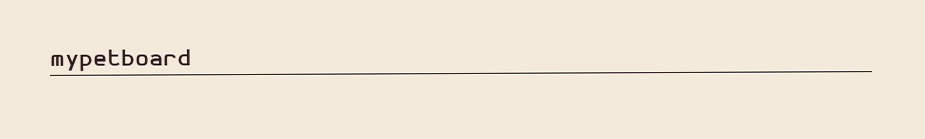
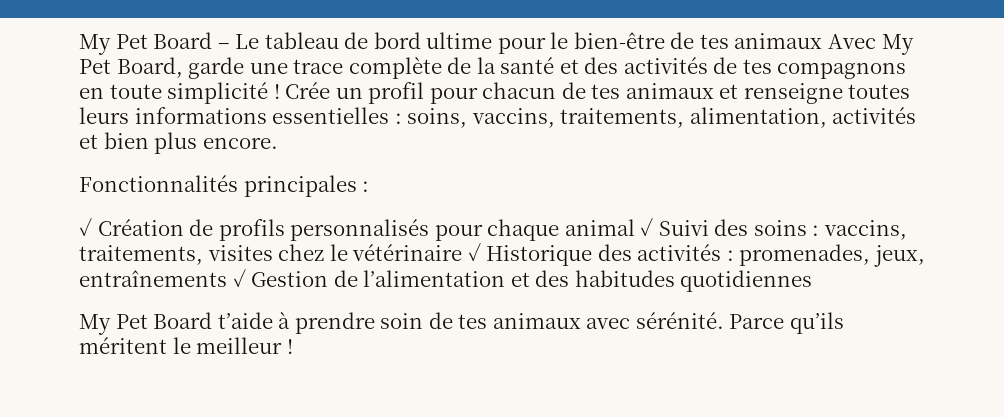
- mypetboard
+ My Pet Board – Le tableau de bord ultime pour le bien-être de tes animaux Avec My Pet Board, garde une trace complète de la santé et des activités de tes compagnons en toute simplicité ! Crée un profil pour chacun de tes animaux et renseigne toutes leurs informations essentielles : soins, vaccins, traitements, alimentation, activités et bien plus encore.
+ Fonctionnalités principales :
+ ✓ Création de profils personnalisés pour chaque animal ✓ Suivi des soins : vaccins, traitements, visites chez le vétérinaire ✓ Historique des activités : promenades, jeux, entraînements ✓ Gestion de l’alimentation et des habitudes quotidiennes
+ My Pet Board t’aide à prendre soin de tes animaux avec sérénité. Parce qu’ils méritent le meilleur !

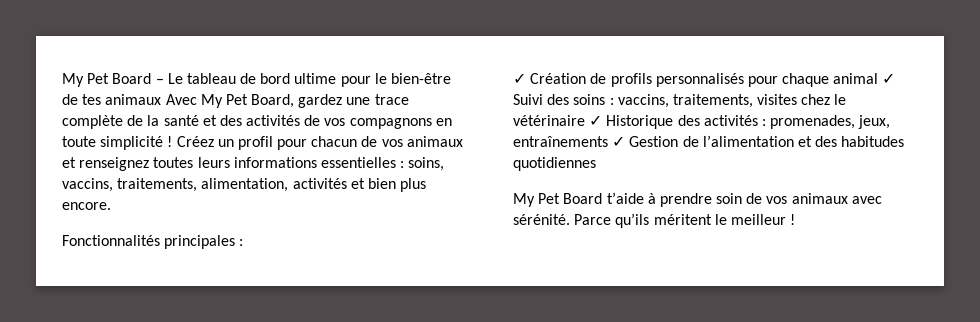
- My Pet Board – Le tableau de bord ultime pour le bien-être de tes animaux Avec My Pet Board, garde une trace complète de la santé et des activités de tes compagnons en toute simplicité !
+ My Pet Board – Le tableau de bord ultime pour le bien-être de tes animaux Avec My Pet Board, gardez une trace complète de la santé et des activités de vos compagnons en toute simplicité !
- Crée un profil pour chacun de tes animaux et renseigne toutes leurs informations essentielles : soins, vaccins, traitements, alimentation, activités et bien plus encore.
+ Créez un profil pour chacun de vos animaux et renseignez toutes leurs informations essentielles : soins, vaccins, traitements, alimentation, activités et bien plus encore.
- My Pet Board t’aide à prendre soin de tes animaux avec sérénité.
+ My Pet Board t’aide à prendre soin de vos animaux avec sérénité.

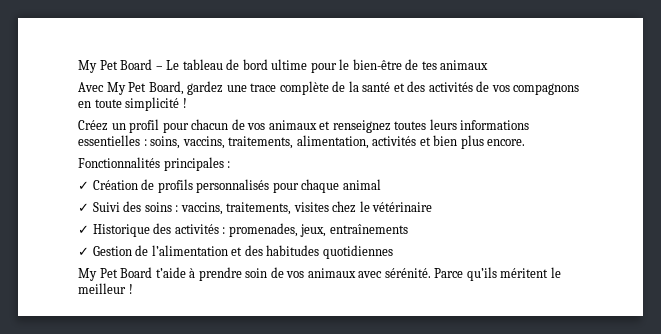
- My Pet Board – Le tableau de bord ultime pour le bien-être de tes animaux Avec My Pet Board, gardez une trace complète de la santé et des activités de vos compagnons en toute simplicité ! Créez un profil pour chacun de vos animaux et renseignez toutes leurs informations essentielles : soins, vaccins, traitements, alimentation, activités et bien plus encore.
+ My Pet Board – Le tableau de bord ultime pour le bien-être de tes animaux
+ Avec My Pet Board, gardez une trace complète de la santé et des activités de vos compagnons en toute simplicité !
+ Créez un profil pour chacun de vos animaux et renseignez toutes leurs informations essentielles : soins, vaccins, traitements, alimentation, activités et bien plus encore.
- ✓ Création de profils personnalisés pour chaque animal ✓ Suivi des soins : vaccins, traitements, visites chez le vétérinaire ✓ Historique des activités : promenades, jeux, entraînements ✓ Gestion de l’alimentation et des habitudes quotidiennes
+ ✓ Création de profils personnalisés pour chaque animal
+ ✓ Suivi des soins : vaccins, traitements, visites chez le vétérinaire
+ ✓ Historique des activités : promenades, jeux, entraînements
+ ✓ Gestion de l’alimentation et des habitudes quotidiennes

